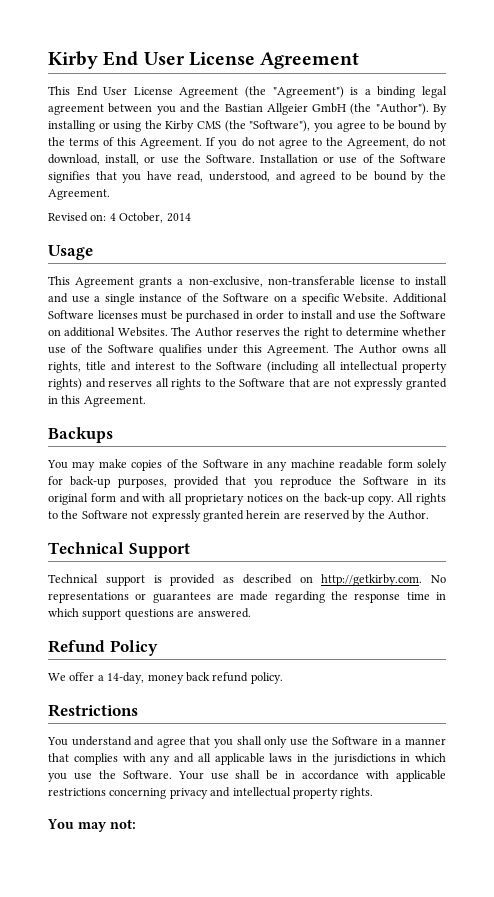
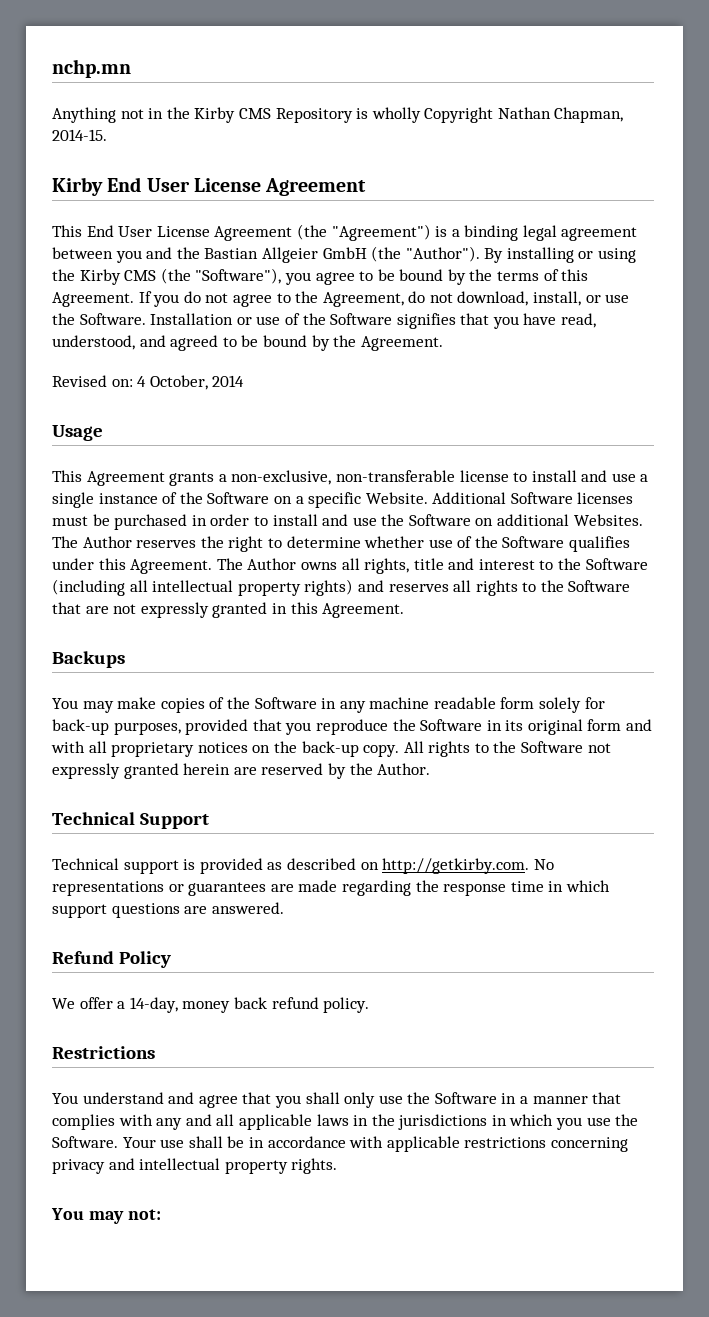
+ nchp.mn
+ Anything not in the Kirby CMS Repository is wholly Copyright Nathan Chapman, 2014-15.

